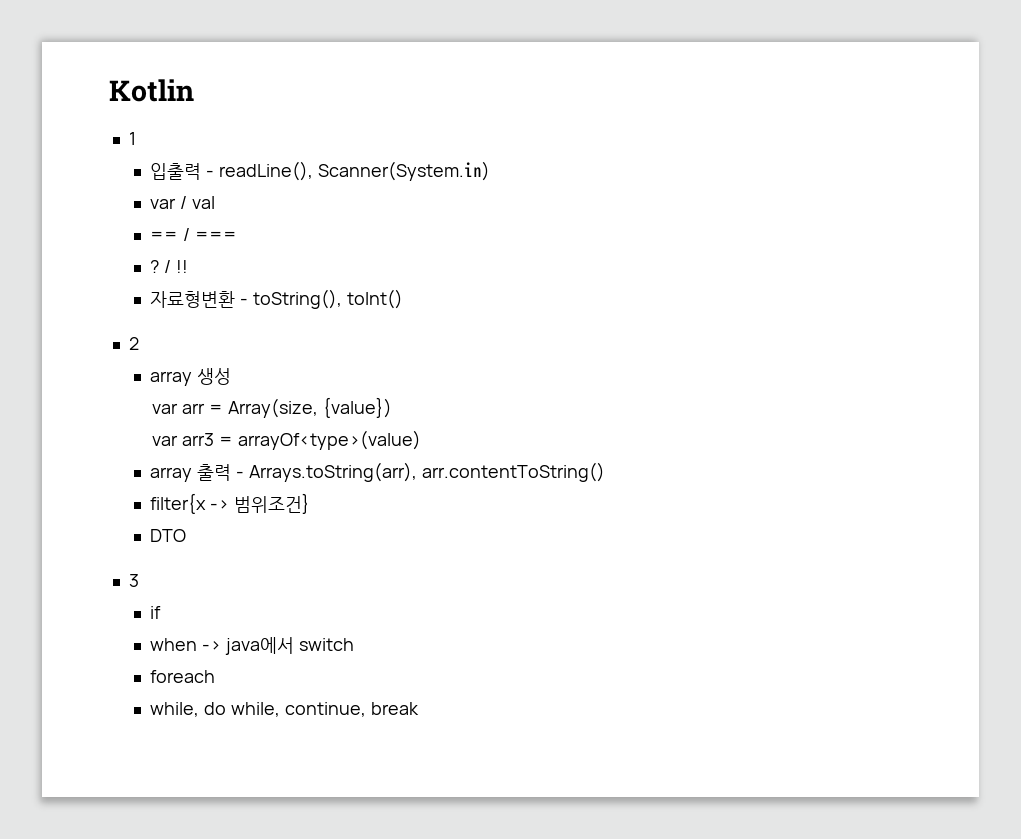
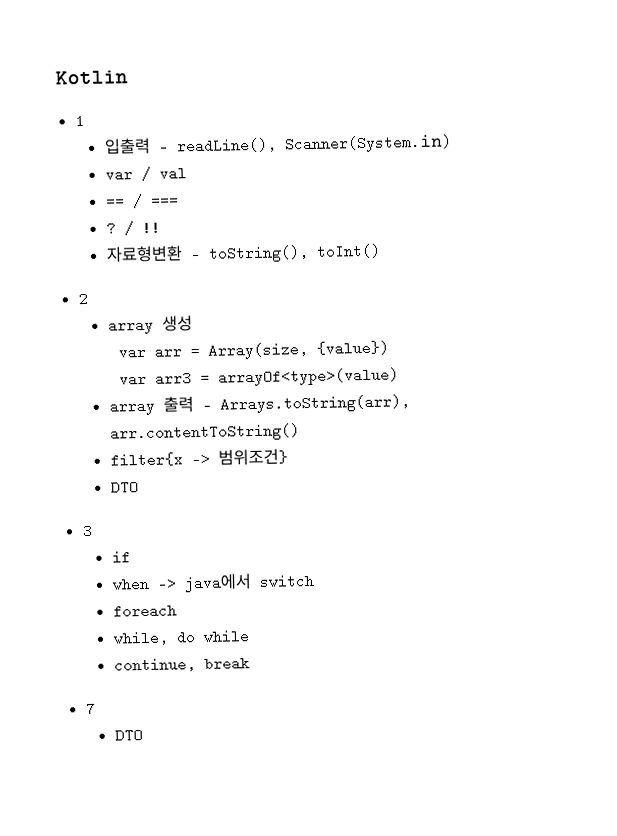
- while, do while, continue, break
+ while, do while
+ continue, break
+ 7
+ DTO

